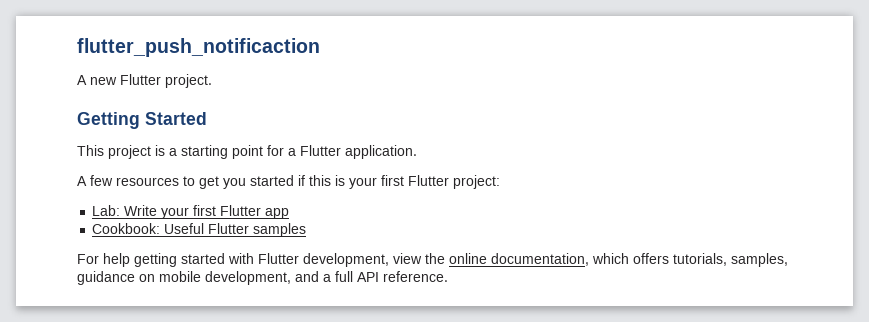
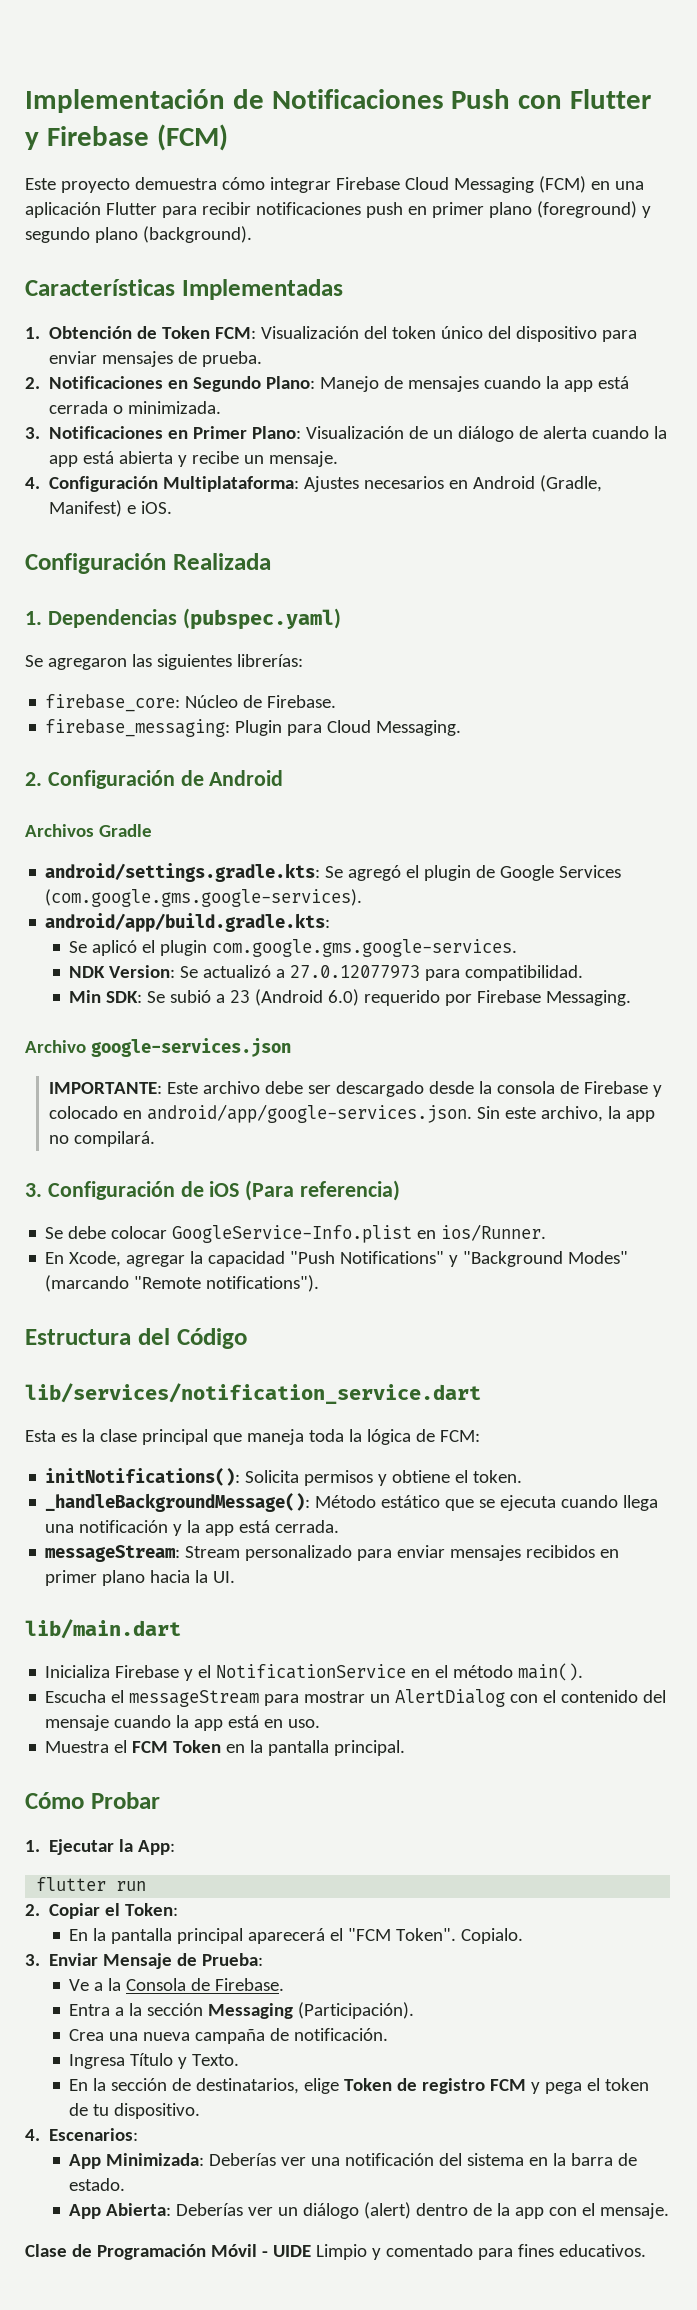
- flutter_push_notificaction
- A new Flutter project.
- Getting Started
- This project is a starting point for a Flutter application.
- A few resources to get you started if this is your first Flutter project:
- Lab: Write your first Flutter app
- Cookbook: Useful Flutter samples
- For help getting started with Flutter development, view the online documentation, which offers tutorials, samples, guidance on mobile development, and a full API reference.
+ Implementación de Notificaciones Push con Flutter y Firebase (FCM)
+ Este proyecto demuestra cómo integrar Firebase Cloud Messaging (FCM) en una aplicación Flutter para recibir notificaciones push en primer plano (foreground) y segundo plano (background).
+ Características Implementadas
+ 1. Obtención de Token FCM: Visualización del token único del dispositivo para enviar mensajes de prueba.
+ 2. Notificaciones en Segundo Plano: Manejo de mensajes cuando la app está cerrada o minimizada.
+ 3. Notificaciones en Primer Plano: Visualización de un diálogo de alerta cuando la app está abierta y recibe un mensaje.
+ 4. Configuración Multiplataforma: Ajustes necesarios en Android (Gradle, Manifest) e iOS.
+ Configuración Realizada
+ 1. Dependencias (pubspec.yaml)
+ Se agregaron las siguientes librerías:
+ firebase_core: Núcleo de Firebase.
+ firebase_messaging: Plugin para Cloud Messaging.
+ 2. Configuración de Android
+ Archivos Gradle
+ android/settings.gradle.kts: Se agregó el plugin de Google Services (com.google.gms.google-services).
+ android/app/build.gradle.kts:
+ Se aplicó el plugin com.google.gms.google-services.
+ NDK Version: Se actualizó a 27.0.12077973 para compatibilidad.
+ Min SDK: Se subió a 23 (Android 6.0) requerido por Firebase Messaging.
+ Archivo google-services.json
+ IMPORTANTE: Este archivo debe ser descargado desde la consola de Firebase y colocado en android/app/google-services.json. Sin este archivo, la app no compilará.
+ 3. Configuración de iOS (Para referencia)
+ Se debe colocar GoogleService-Info.plist en ios/Runner.
+ En Xcode, agregar la capacidad "Push Notifications" y "Background Modes" (marcando "Remote notifications").
+ Estructura del Código
+ lib/services/notification_service.dart
+ Esta es la clase principal que maneja toda la lógica de FCM:
+ initNotifications(): Solicita permisos y obtiene el token.
+ _handleBackgroundMessage(): Método estático que se ejecuta cuando llega una notificación y la app está cerrada.
+ messageStream: Stream personalizado para enviar mensajes recibidos en primer plano hacia la UI.
+ lib/main.dart
+ Inicializa Firebase y el NotificationService en el método main().
+ Escucha el messageStream para mostrar un AlertDialog con el contenido del mensaje cuando la app está en uso.
+ Muestra el FCM Token en la pantalla principal.
+ Cómo Probar
+ 1. Ejecutar la App:
+ flutter run
+ 2. Copiar el Token:
+ En la pantalla principal aparecerá el "FCM Token". Copialo.
+ 3. Enviar Mensaje de Prueba:
+ Ve a la Consola de Firebase.
+ Entra a la sección Messaging (Participación).
+ Crea una nueva campaña de notificación.
+ Ingresa Título y Texto.
+ En la sección de destinatarios, elige Token de registro FCM y pega el token de tu dispositivo.
+ 4. Escenarios:
+ App Minimizada: Deberías ver una notificación del sistema en la barra de estado.
+ App Abierta: Deberías ver un diálogo (alert) dentro de la app con el mensaje.
+ Clase de Programación Móvil - UIDE Limpio y comentado para fines educativos.

